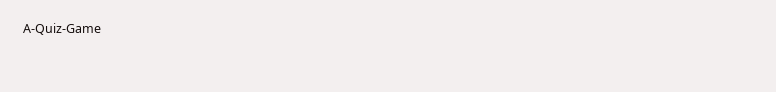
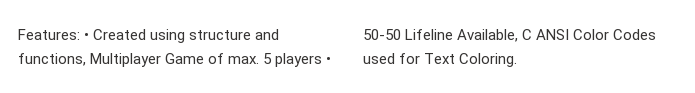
- A-Quiz-Game
+ Features: • Created using structure and functions, Multiplayer Game of max. 5 players • 50-50 Lifeline Available, C ANSI Color Codes used for Text Coloring.

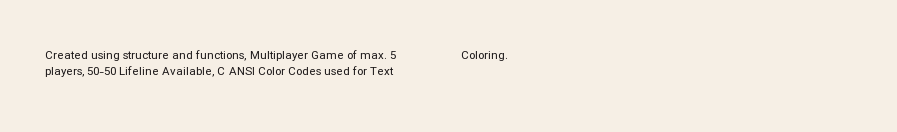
- Features: • Created using structure and functions, Multiplayer Game of max. 5 players • 50-50 Lifeline Available, C ANSI Color Codes used for Text Coloring.
+ Created using structure and functions, Multiplayer Game of max. 5 players, 50-50 Lifeline Available, C ANSI Color Codes used for Text Coloring.

